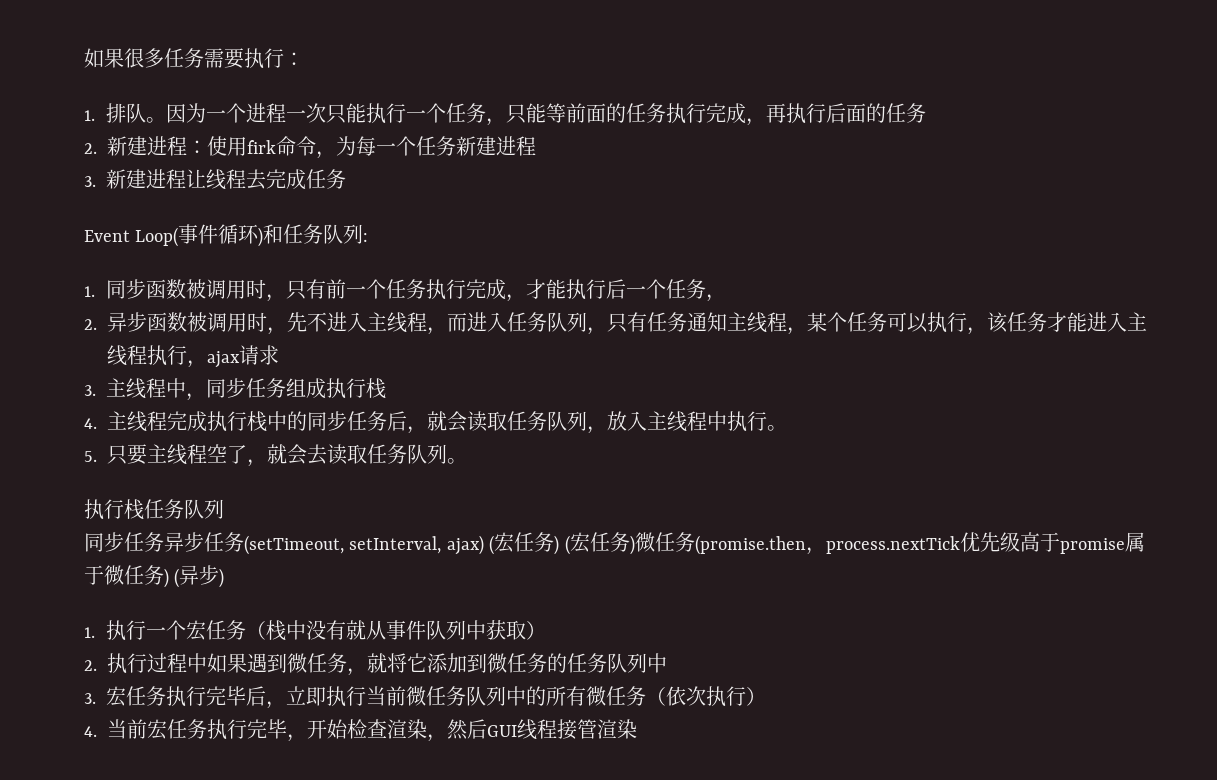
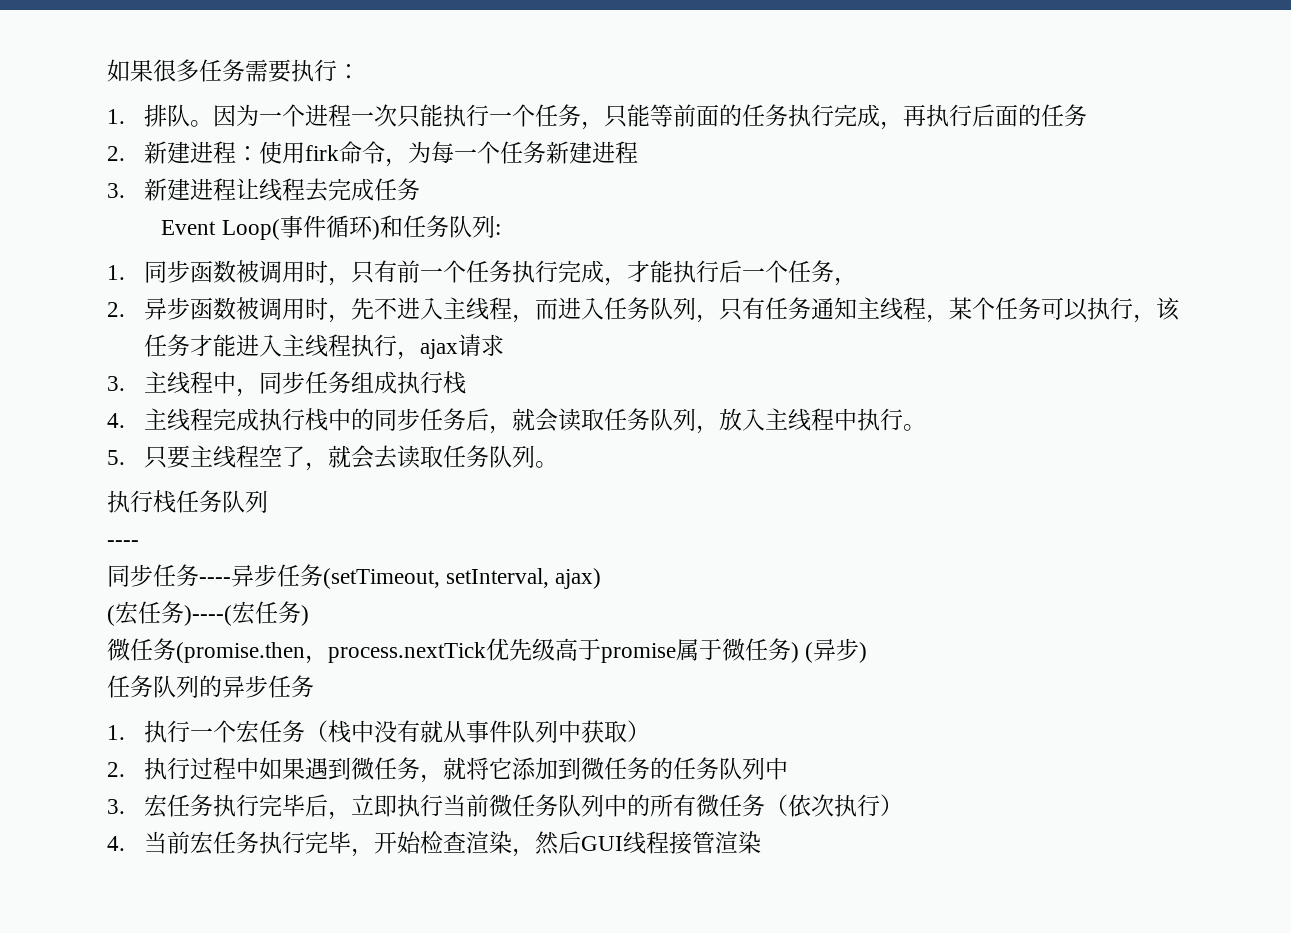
  执行栈任务队列
- 同步任务异步任务(setTimeout, setInterval, ajax) (宏任务) (宏任务)微任务(promise.then，process.nextTick优先级高于promise属于微任务) (异步)
+ ----
+ 同步任务----异步任务(setTimeout, setInterval, ajax)
+ (宏任务)----(宏任务)
+ 微任务(promise.then，process.nextTick优先级高于promise属于微任务) (异步)
+ 任务队列的异步任务

